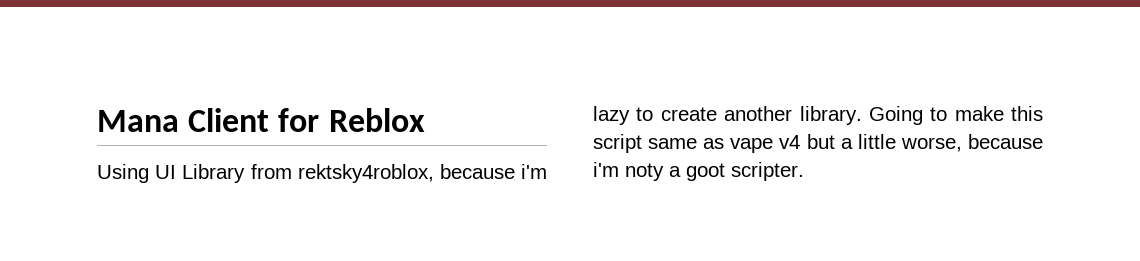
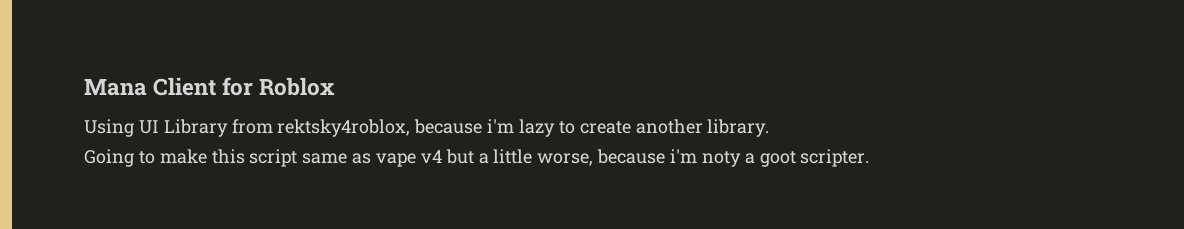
- Mana Сlient for Reblox
+ Mana Сlient for Roblox
- Using UI Library from rektsky4roblox, because i'm lazy to create another library. Going to make this script same as vape v4 but a little worse, because i'm noty a goot scripter.
+ Using UI Library from rektsky4roblox, because i'm lazy to create another library.
+ Going to make this script same as vape v4 but a little worse, because i'm noty a goot scripter.

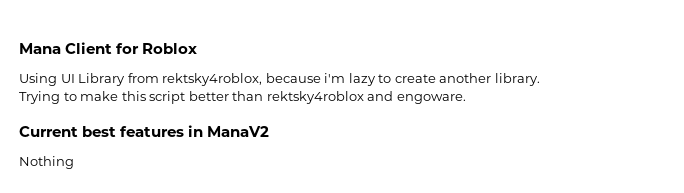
- Going to make this script same as vape v4 but a little worse, because i'm noty a goot scripter.
+ Trying to make this script better than rektsky4roblox and engoware.
+ Current best features in ManaV2
+ Nothing

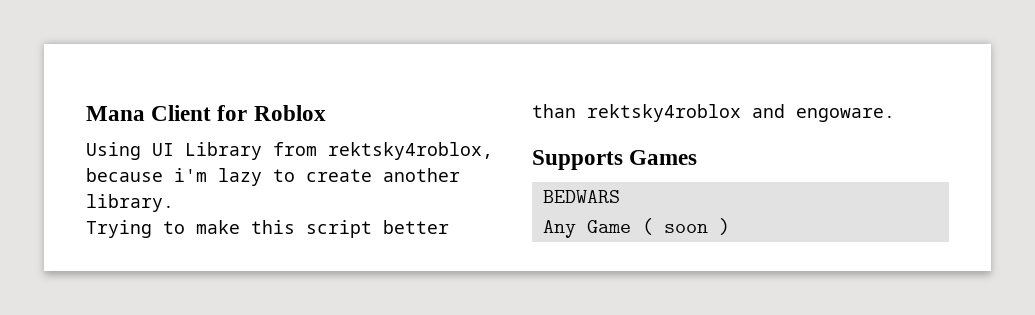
- Current best features in ManaV2
- Nothing
+ Supports Games
+ BEDWARS
+ Any Game ( soon )

